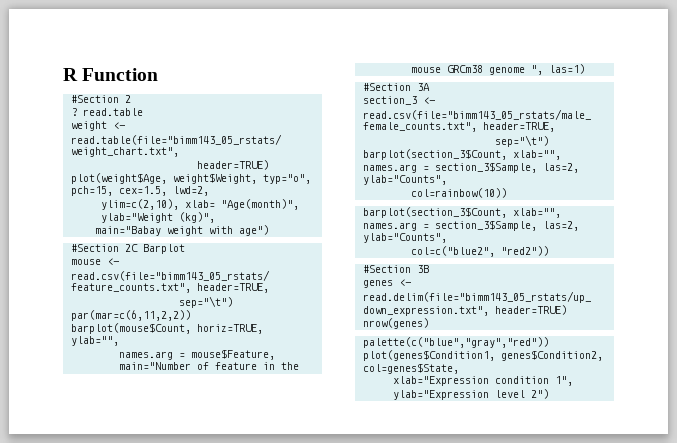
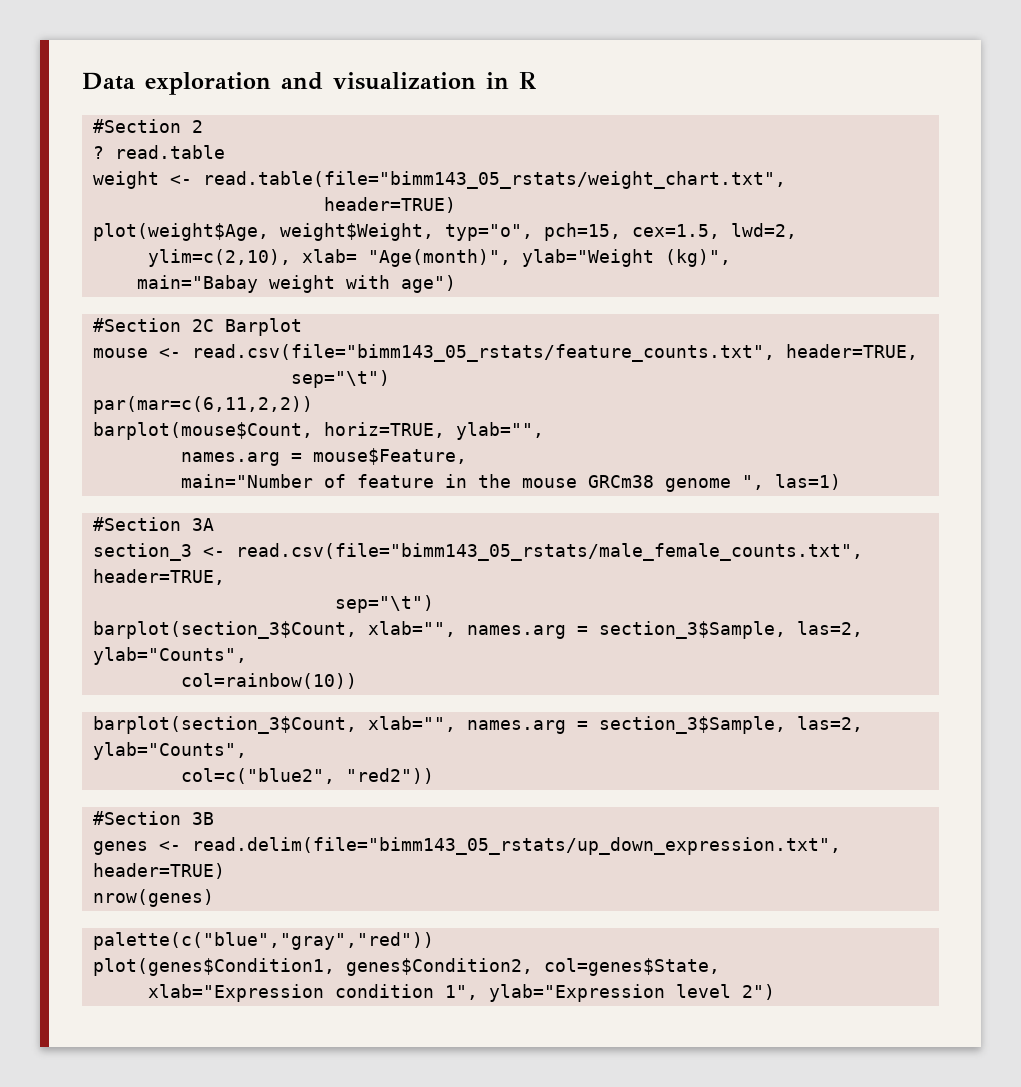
- R Function
+ Data exploration and visualization in R

